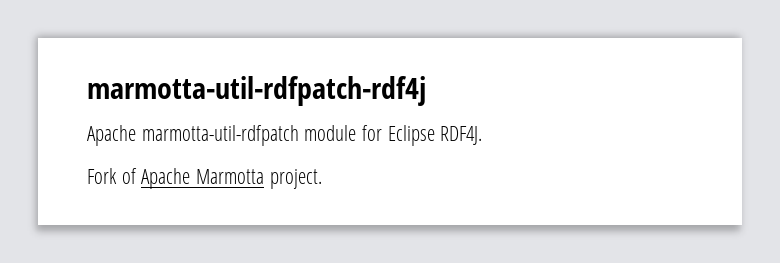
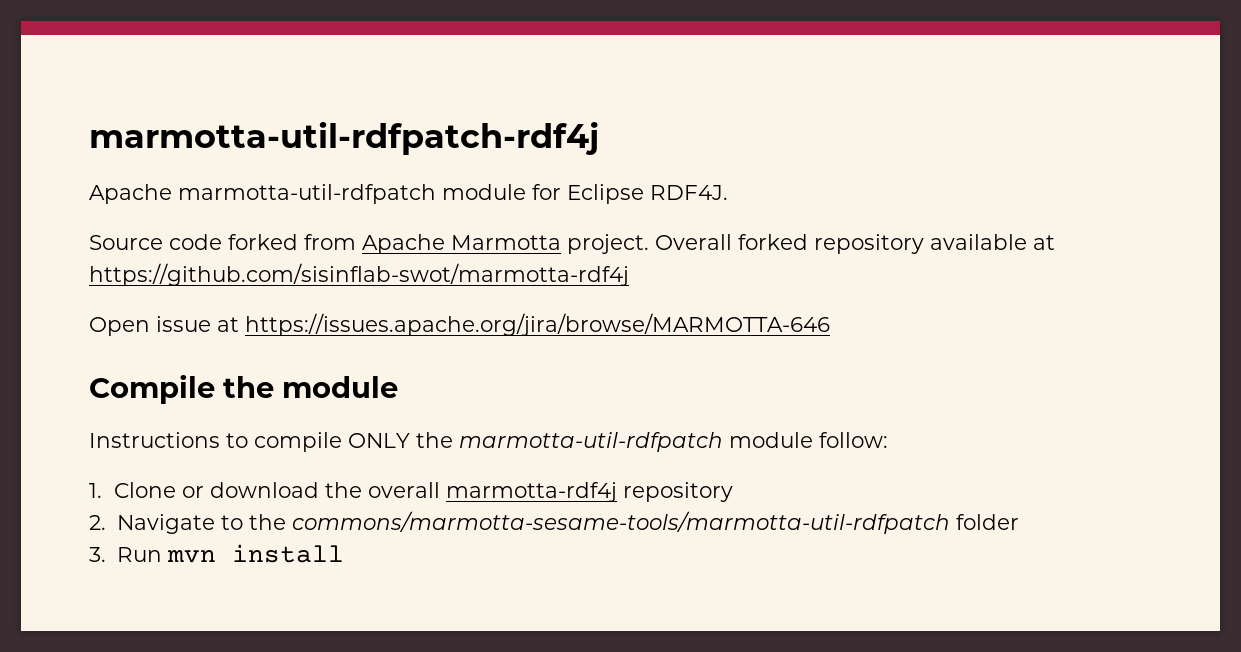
- Fork of Apache Marmotta project.
+ Source code forked from Apache Marmotta project. Overall forked repository available at https://github.com/sisinflab-swot/marmotta-rdf4j
+ Open issue at https://issues.apache.org/jira/browse/MARMOTTA-646
+ Compile the module
+ Instructions to compile ONLY the marmotta-util-rdfpatch module follow:
+ 1. Clone or download the overall marmotta-rdf4j repository
+ 2. Navigate to the commons/marmotta-sesame-tools/marmotta-util-rdfpatch folder
+ 3. Run mvn install

